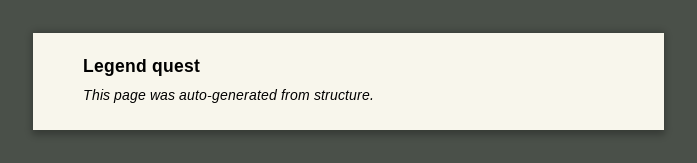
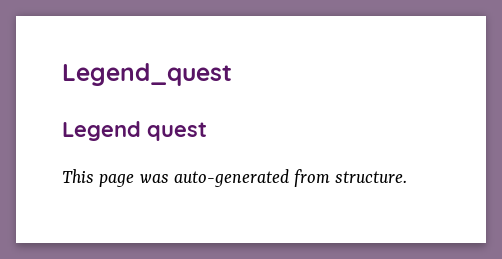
+ Legend_quest

